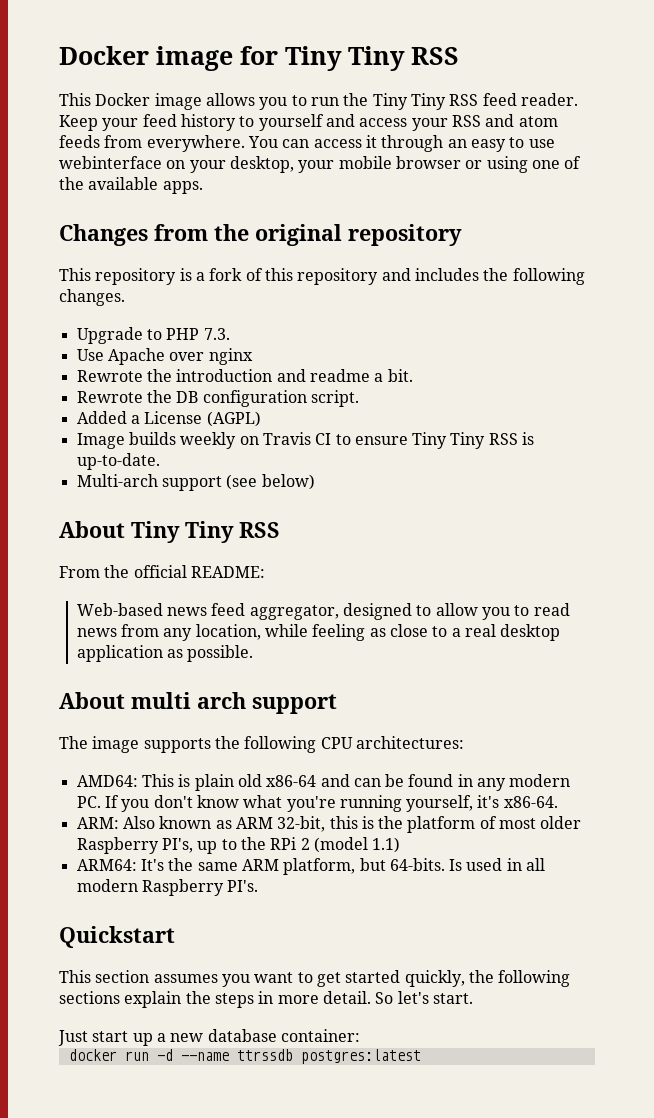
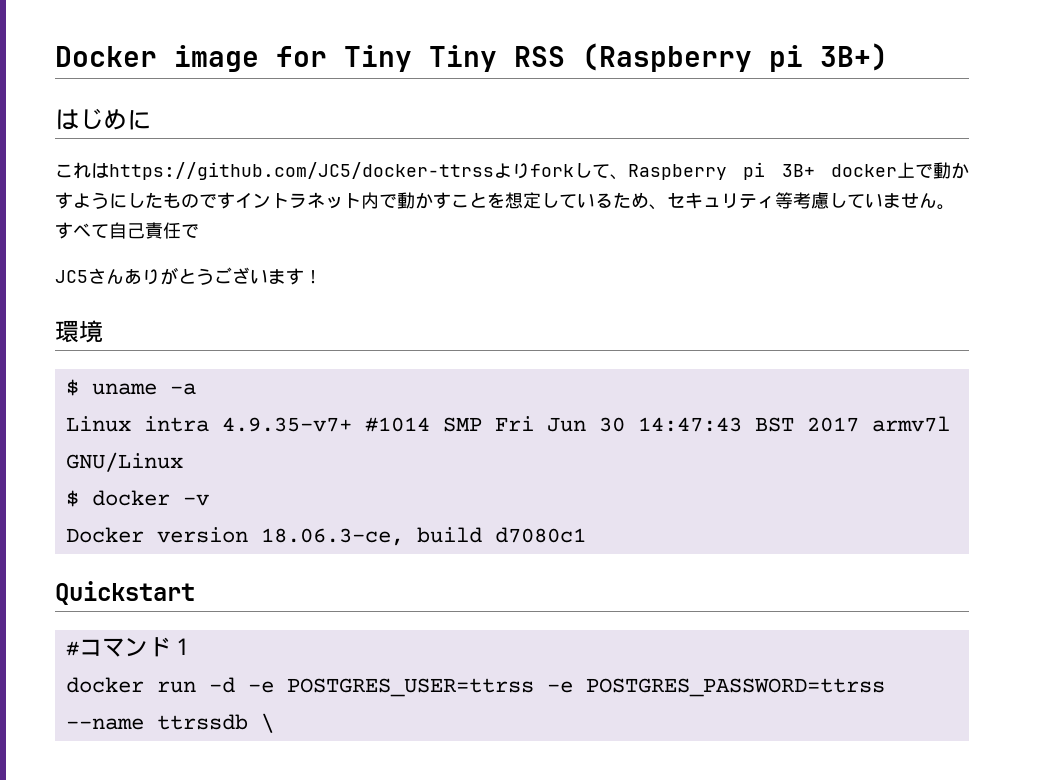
- Docker image for Tiny Tiny RSS
- This Docker image allows you to run the Tiny Tiny RSS feed reader. Keep your feed history to yourself and access your RSS and atom feeds from everywhere. You can access it through an easy to use webinterface on your desktop, your mobile browser or using one of the available apps.
- Changes from the original repository
- This repository is a fork of this repository and includes the following changes.
- Upgrade to PHP 7.3.
- Use Apache over nginx
- Rewrote the introduction and readme a bit.
- Rewrote the DB configuration script.
- Added a License (AGPL)
- Image builds weekly on Travis CI to ensure Tiny Tiny RSS is up-to-date.
- Multi-arch support (see below)
- About Tiny Tiny RSS
- From the official README:
- Web-based news feed aggregator, designed to allow you to read news from any location, while feeling as close to a real desktop application as possible.
- About multi arch support
- The image supports the following CPU architectures:
- AMD64: This is plain old x86-64 and can be found in any modern PC. If you don't know what you're running yourself, it's x86-64.
- ARM: Also known as ARM 32-bit, this is the platform of most older Raspberry PI's, up to the RPi 2 (model 1.1)
- ARM64: It's the same ARM platform, but 64-bits. Is used in all modern Raspberry PI's.
+ Docker image for Tiny Tiny RSS (Raspberry pi 3B+)
+ はじめに
+ これはhttps://github.com/JC5/docker-ttrssよりforkして、Raspberry pi 3B+ docker上で動かすようにしたものですイントラネット内で動かすことを想定しているため、セキュリティ等考慮していません。すべて自己責任で
+ JC5さんありがとうございます！
+ 環境
+ $ uname -a
+ Linux intra 4.9.35-v7+ #1014 SMP Fri Jun 30 14:47:43 BST 2017 armv7l GNU/Linux
+ $ docker -v
+ Docker version 18.06.3-ce, build d7080c1
  Quickstart
- This section assumes you want to get started quickly, the following sections explain the steps in more detail. So let's start.
- Just start up a new database container:
+ #コマンド１
- docker run -d --name ttrssdb postgres:latest
+ docker run -d -e POSTGRES_USER=ttrss -e POSTGRES_PASSWORD=ttrss --name ttrssdb \

